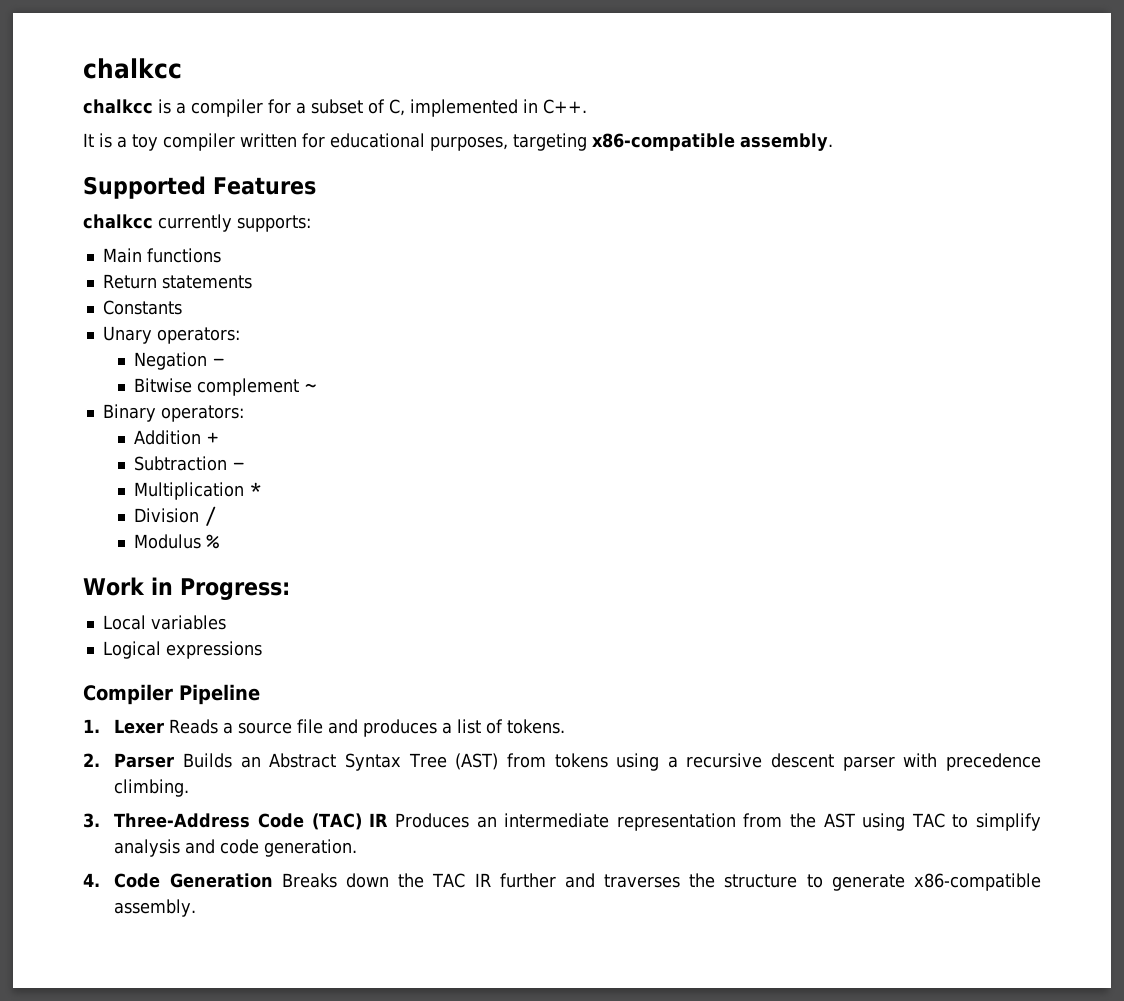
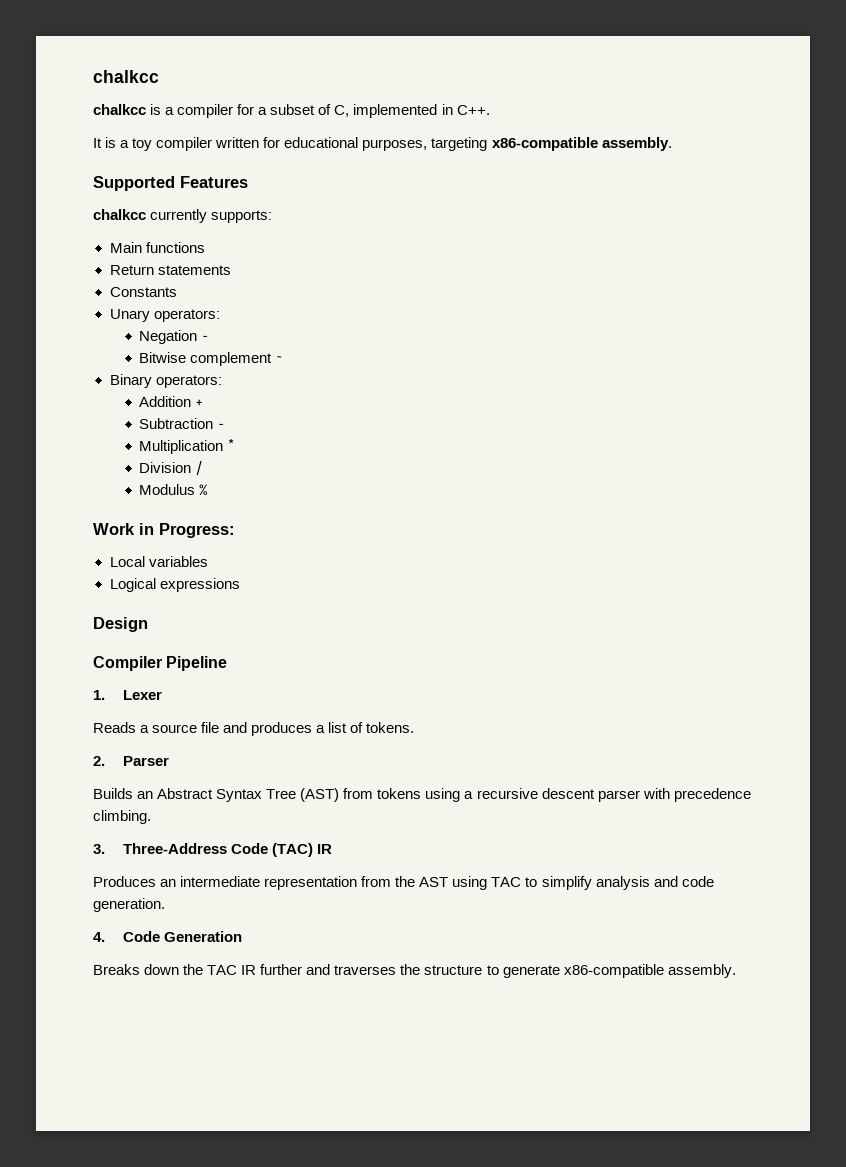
+ Design
- 1. Lexer Reads a source file and produces a list of tokens.
+ 1. Lexer
+ Reads a source file and produces a list of tokens.
- 2. Parser Builds an Abstract Syntax Tree (AST) from tokens using a recursive descent parser with precedence climbing.
+ 2. Parser
+ Builds an Abstract Syntax Tree (AST) from tokens using a recursive descent parser with precedence climbing.
- 3. Three-Address Code (TAC) IR Produces an intermediate representation from the AST using TAC to simplify analysis and code generation.
+ 3. Three-Address Code (TAC) IR
+ Produces an intermediate representation from the AST using TAC to simplify analysis and code generation.
- 4. Code Generation Breaks down the TAC IR further and traverses the structure to generate x86-compatible assembly.
+ 4. Code Generation
+ Breaks down the TAC IR further and traverses the structure to generate x86-compatible assembly.

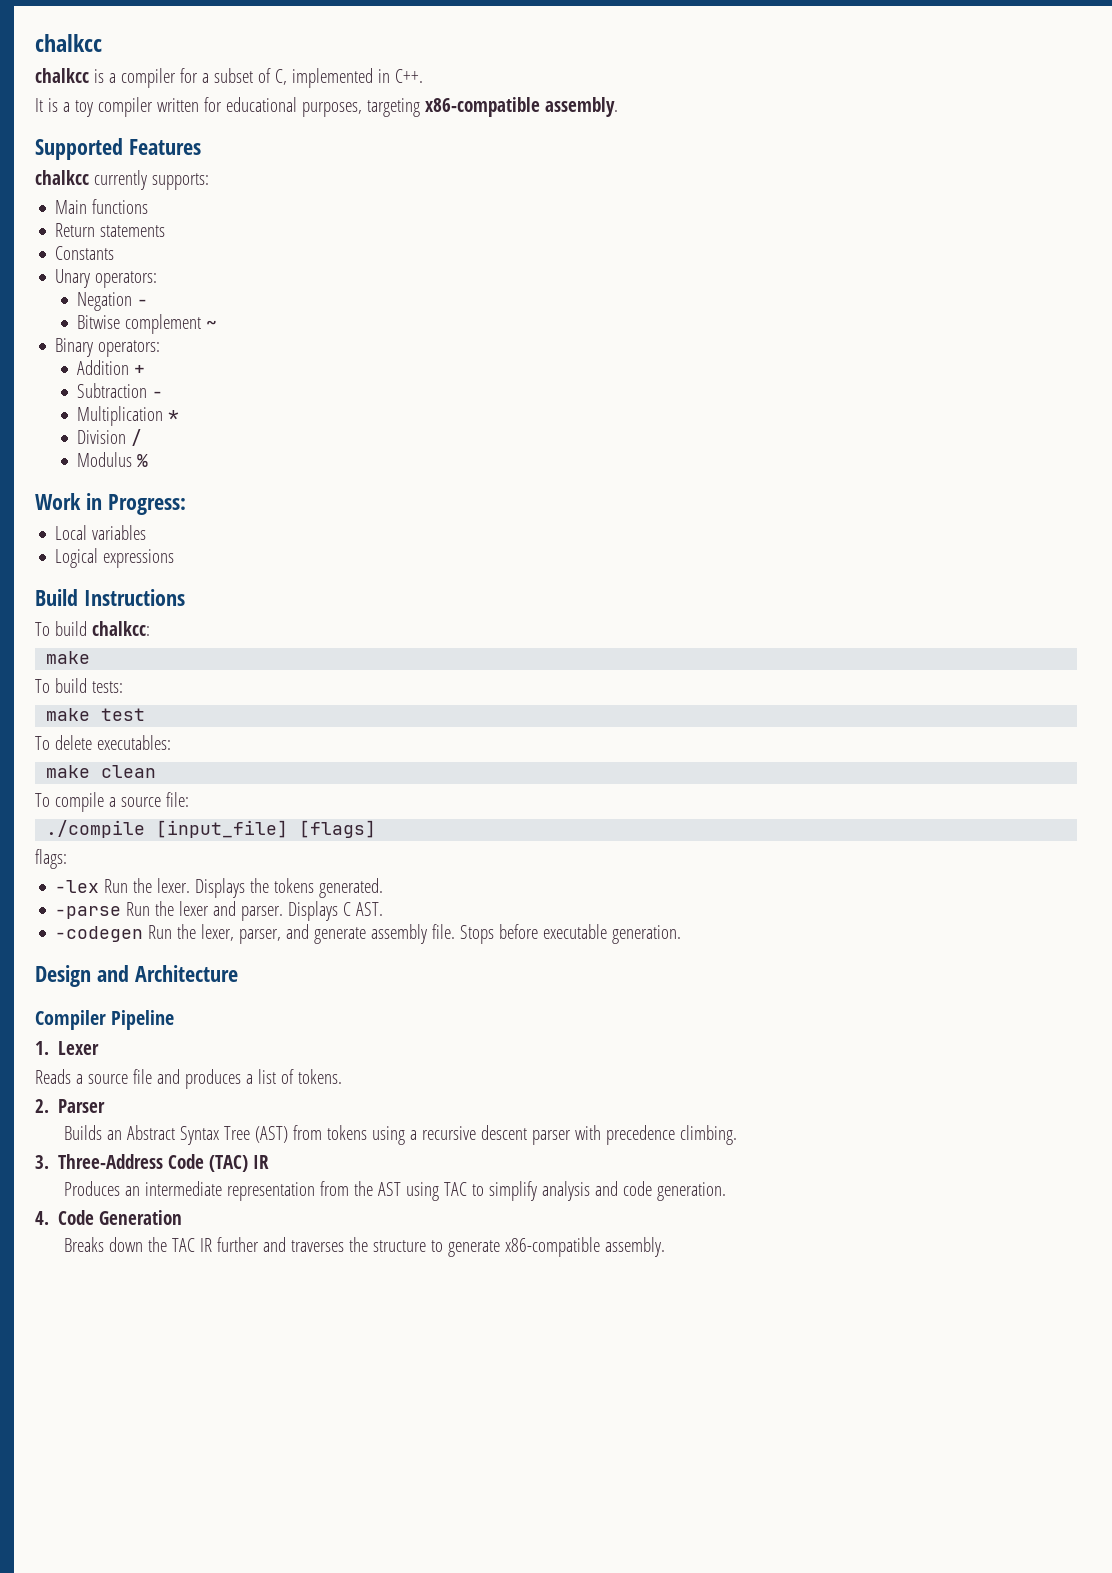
+ Build Instructions
+ To build chalkcc:
+ make
+ To build tests:
+ make test
+ To delete executables:
+ make clean
+ To compile a source file:
+ ./compile [input_file] [flags]
+ flags:
+ -lex Run the lexer. Displays the tokens generated.
+ -parse Run the lexer and parser. Displays C AST.
+ -codegen Run the lexer, parser, and generate assembly file. Stops before executable generation.
- Design
+ Design and Architecture

